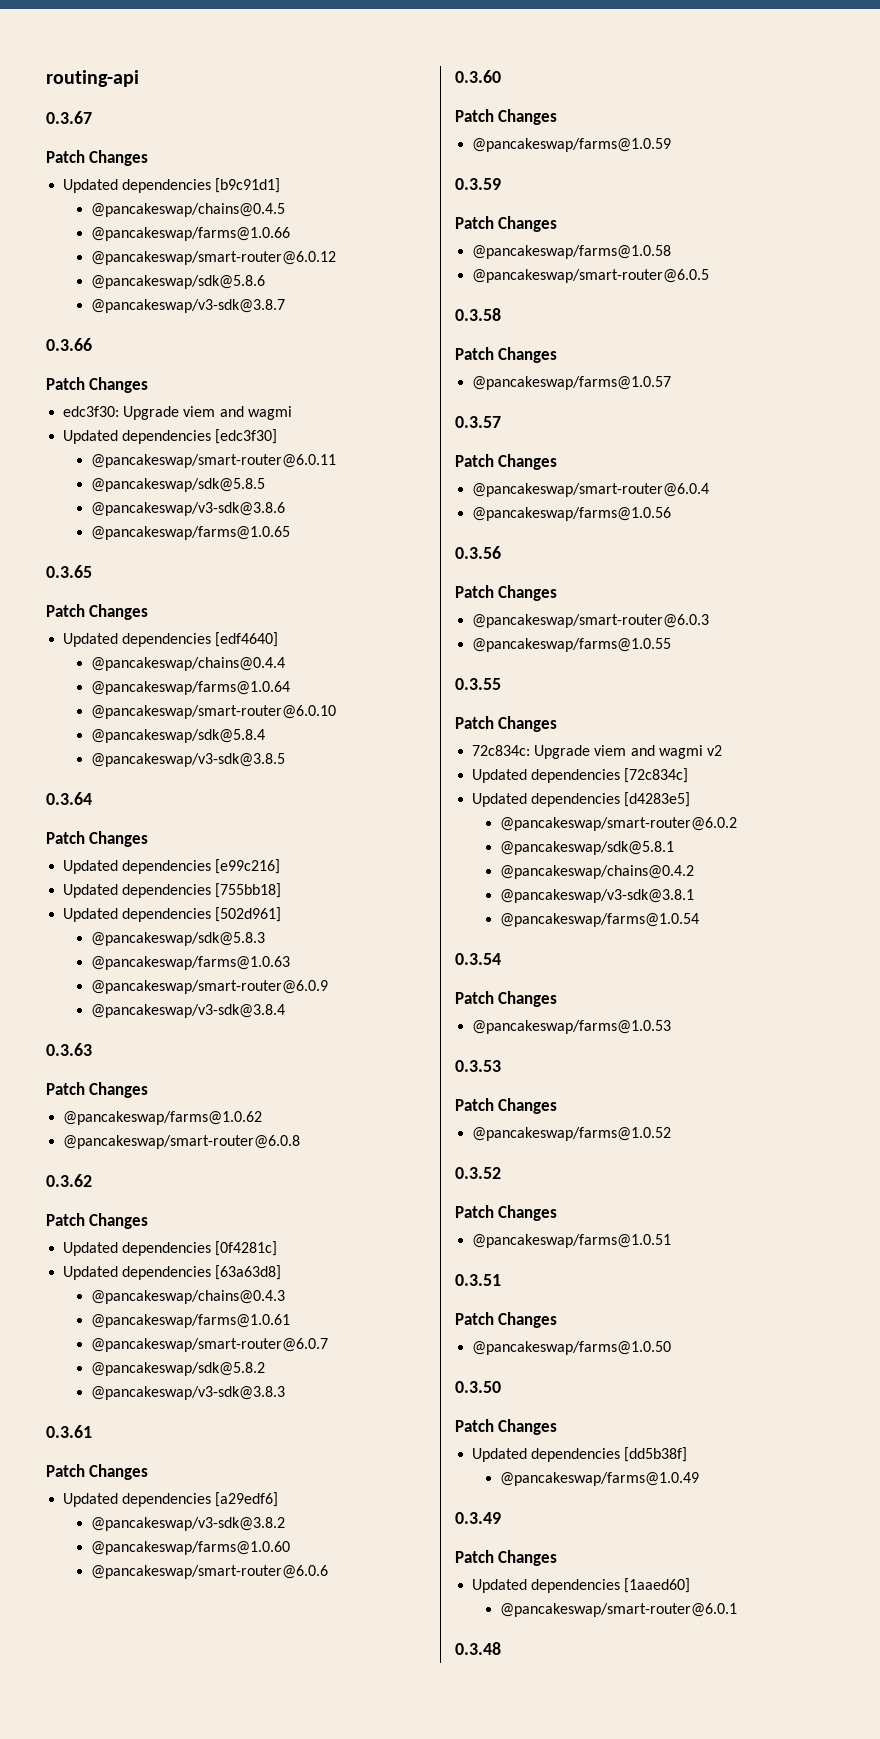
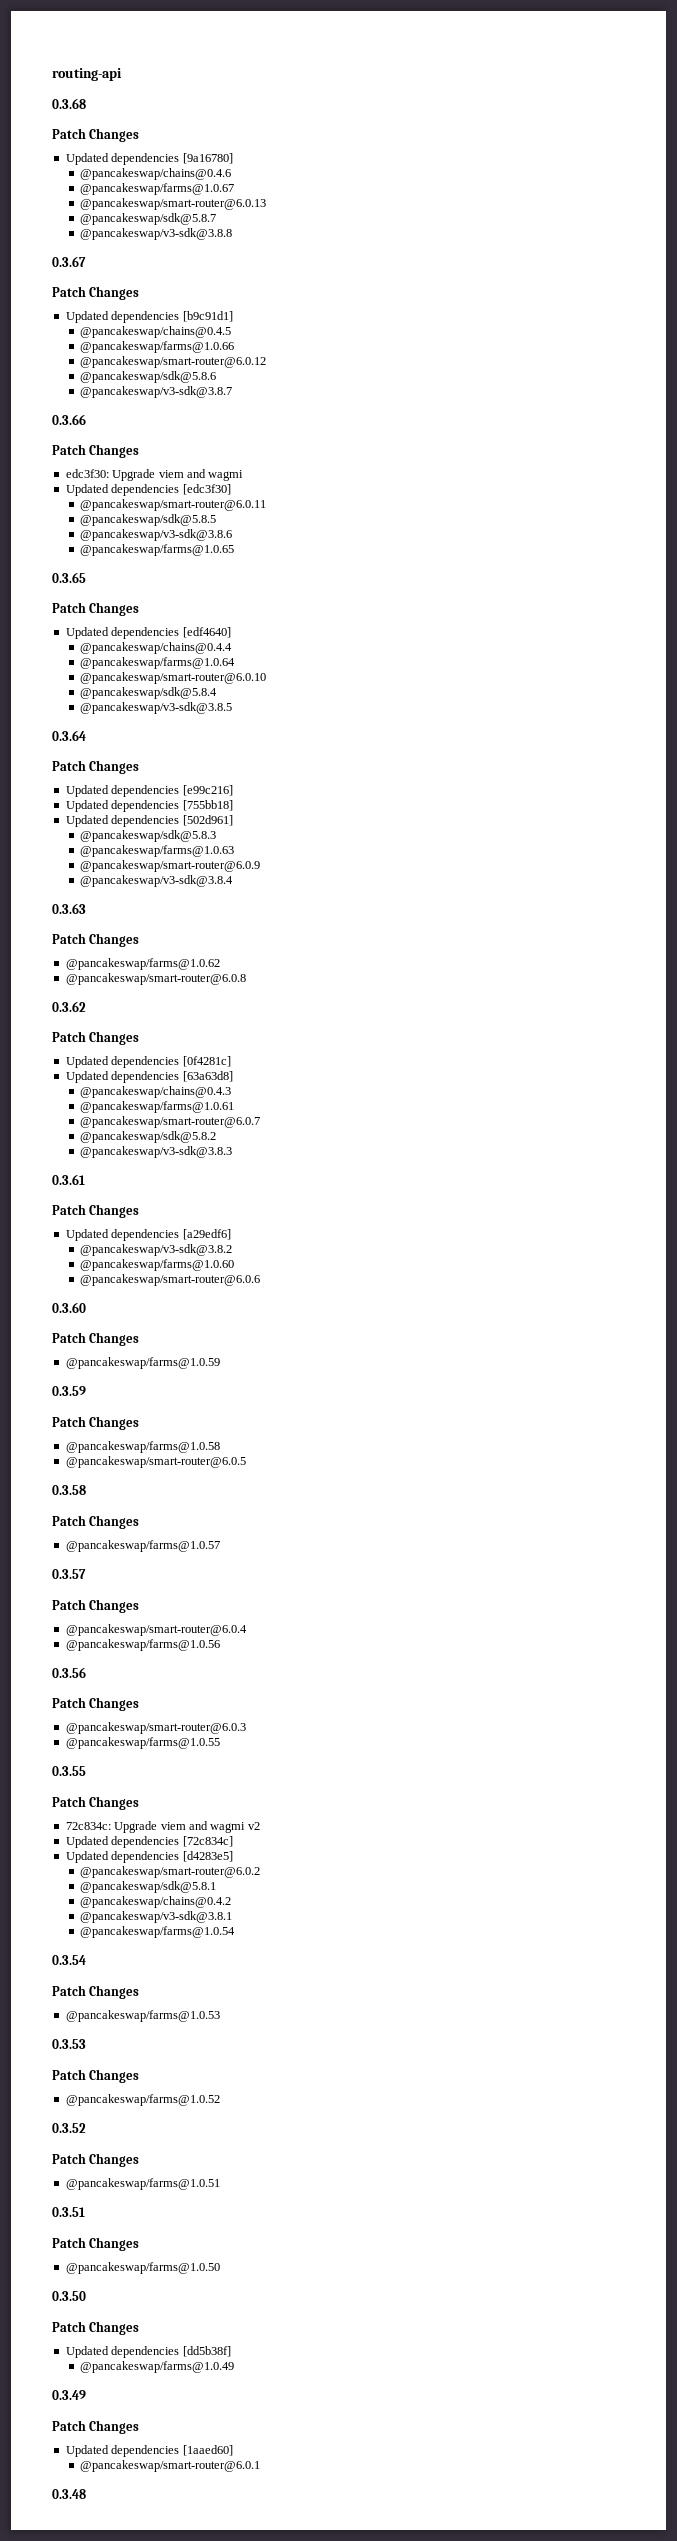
+ 0.3.68
+ Patch Changes
+ Updated dependencies [9a16780]
+ @pancakeswap/chains@0.4.6
+ @pancakeswap/farms@1.0.67
+ @pancakeswap/smart-router@6.0.13
+ @pancakeswap/sdk@5.8.7
+ @pancakeswap/v3-sdk@3.8.8

